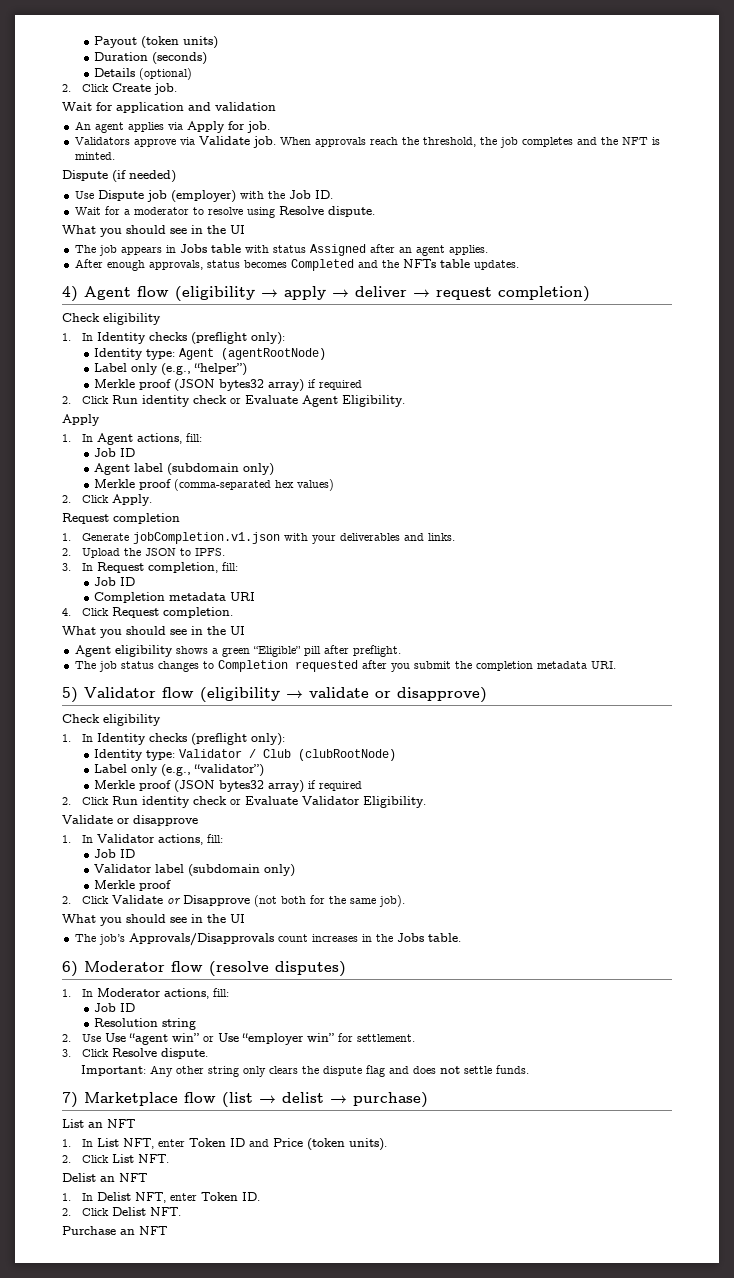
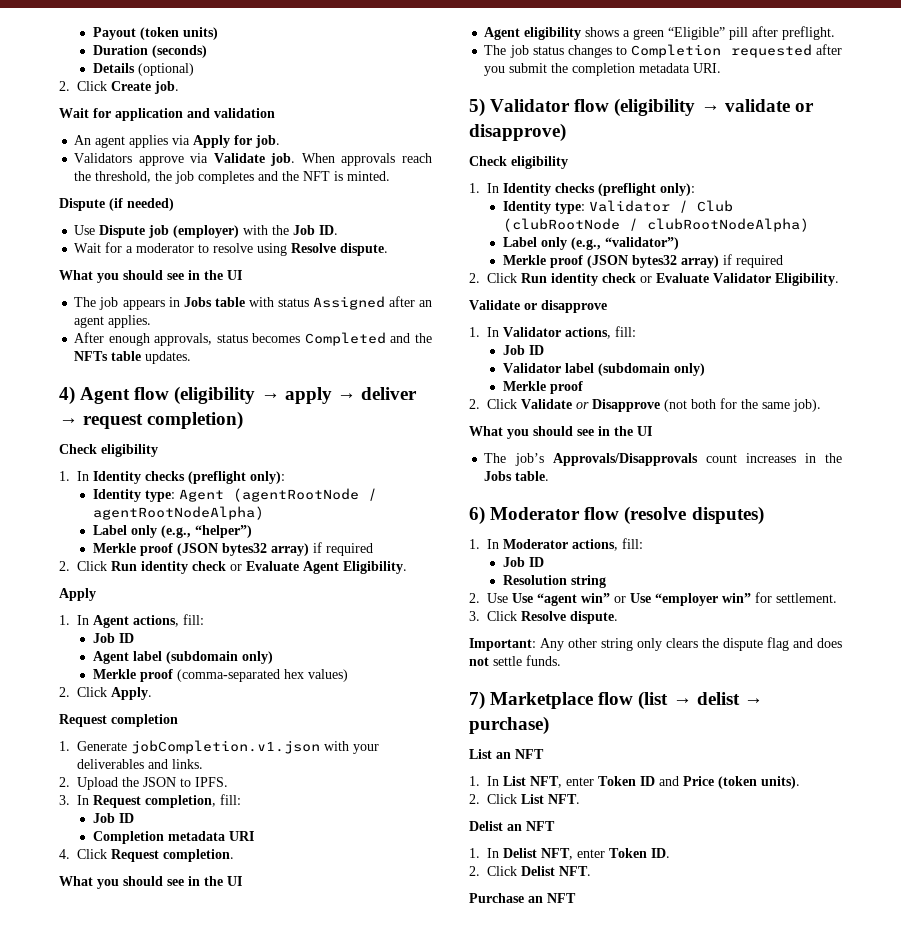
- Identity type: Agent (agentRootNode)
+ Identity type: Agent (agentRootNode / agentRootNodeAlpha)
- Identity type: Validator / Club (clubRootNode)
+ Identity type: Validator / Club (clubRootNode / clubRootNodeAlpha)

